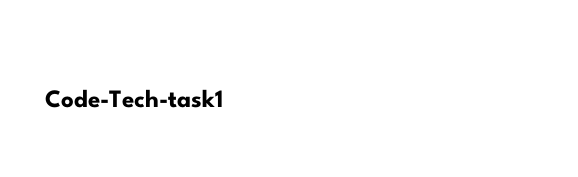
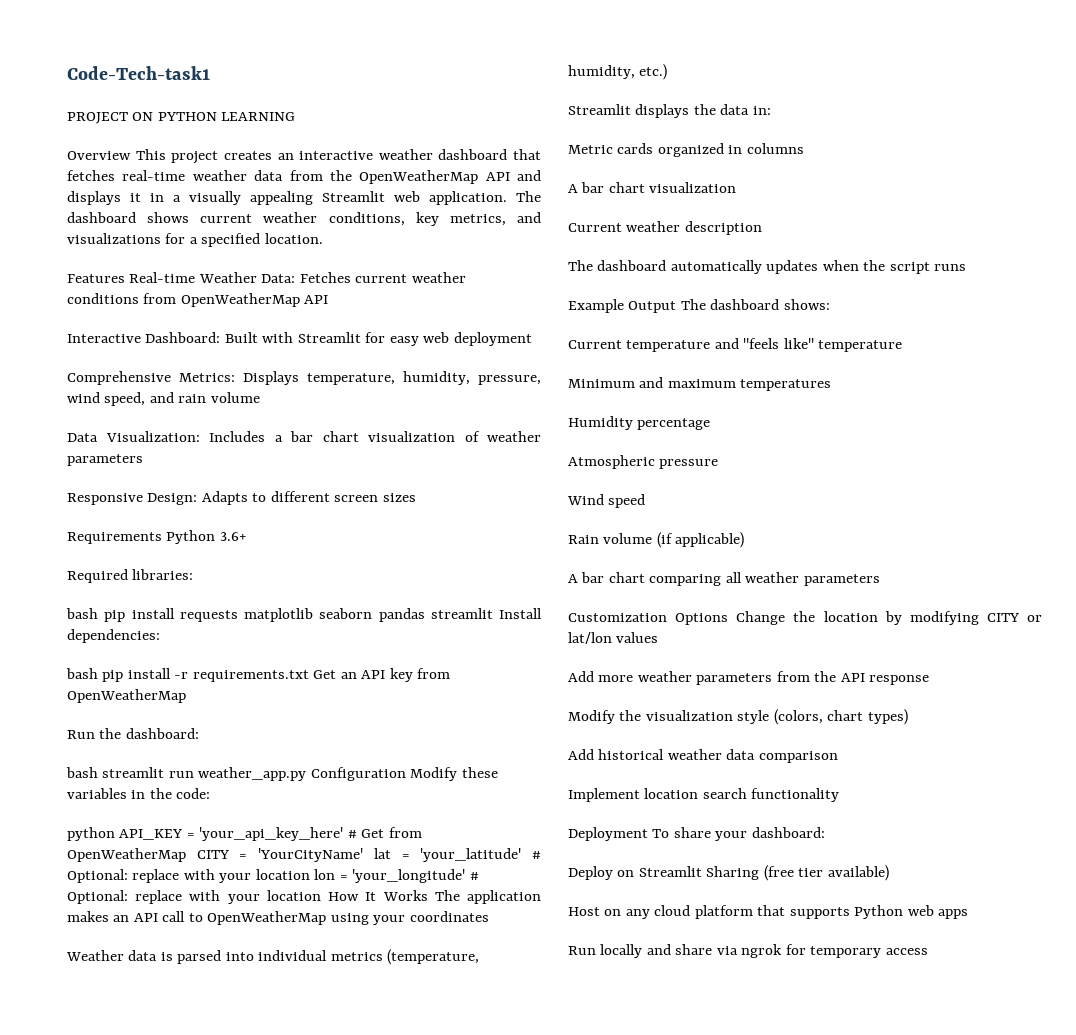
+ PROJECT ON PYTHON LEARNING
+ Overview This project creates an interactive weather dashboard that fetches real-time weather data from the OpenWeatherMap API and displays it in a visually appealing Streamlit web application. The dashboard shows current weather conditions, key metrics, and visualizations for a specified location.
+ Features Real-time Weather Data: Fetches current weather conditions from OpenWeatherMap API
+ Interactive Dashboard: Built with Streamlit for easy web deployment
+ Comprehensive Metrics: Displays temperature, humidity, pressure, wind speed, and rain volume
+ Data Visualization: Includes a bar chart visualization of weather parameters
+ Responsive Design: Adapts to different screen sizes
+ Requirements Python 3.6+
+ Required libraries:
+ bash pip install requests matplotlib seaborn pandas streamlit Install dependencies:
+ bash pip install -r requirements.txt Get an API key from OpenWeatherMap
+ Run the dashboard:
+ bash streamlit run weather_app.py Configuration Modify these variables in the code:
+ python API_KEY = 'your_api_key_here' # Get from OpenWeatherMap CITY = 'YourCityName' lat = 'your_latitude' # Optional: replace with your location lon = 'your_longitude' # Optional: replace with your location How It Works The application makes an API call to OpenWeatherMap using your coordinates
+ Weather data is parsed into individual metrics (temperature, humidity, etc.)
+ Streamlit displays the data in:
+ Metric cards organized in columns
+ A bar chart visualization
+ Current weather description
+ The dashboard automatically updates when the script runs
+ Example Output The dashboard shows:
+ Current temperature and "feels like" temperature
+ Minimum and maximum temperatures
+ Humidity percentage
+ Atmospheric pressure
+ Wind speed
+ Rain volume (if applicable)
+ A bar chart comparing all weather parameters
+ Customization Options Change the location by modifying CITY or lat/lon values
+ Add more weather parameters from the API response
+ Modify the visualization style (colors, chart types)
+ Add historical weather data comparison
+ Implement location search functionality
+ Deployment To share your dashboard:
+ Deploy on Streamlit Sharing (free tier available)
+ Host on any cloud platform that supports Python web apps
+ Run locally and share via ngrok for temporary access

